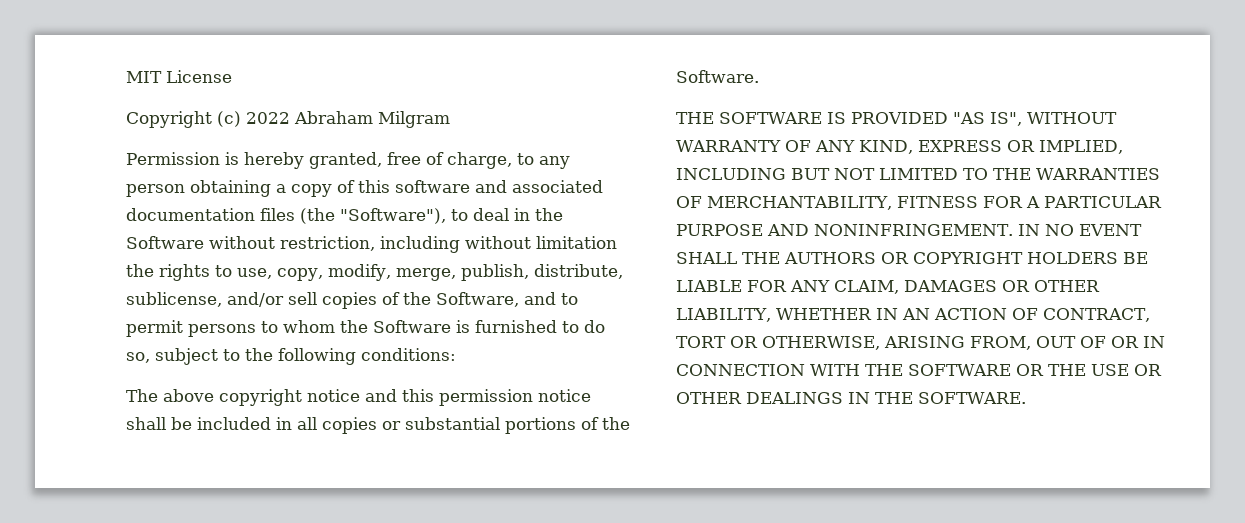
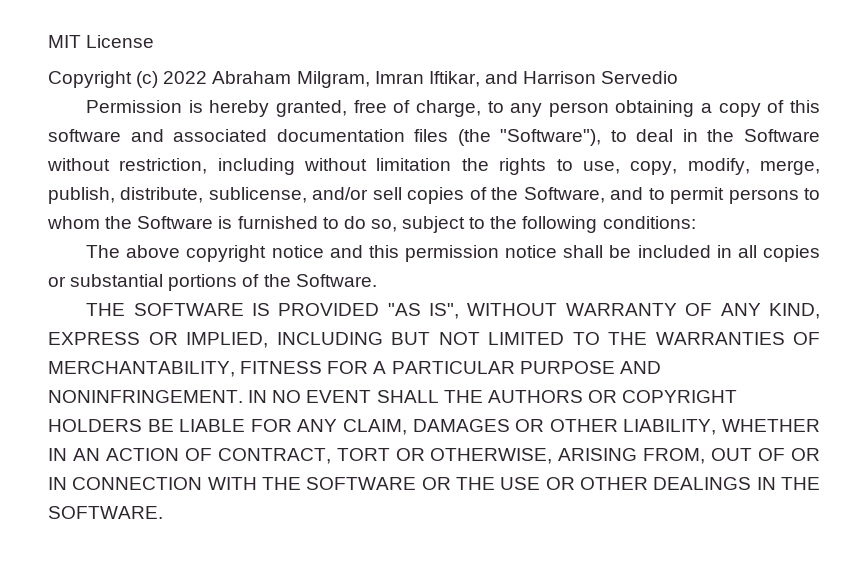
- Copyright (c) 2022 Abraham Milgram
+ Copyright (c) 2022 Abraham Milgram, Imran Iftikar, and Harrison Servedio

